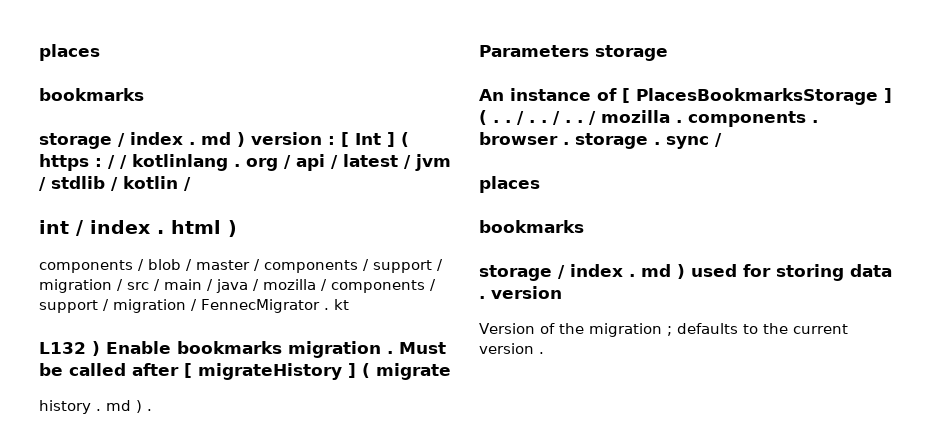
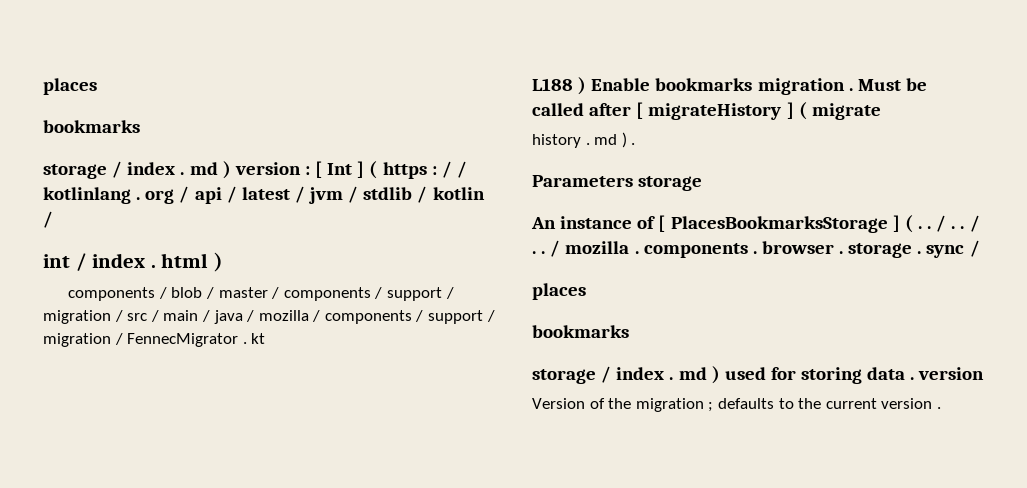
- L132 ) Enable bookmarks migration .
+ L188 ) Enable bookmarks migration .

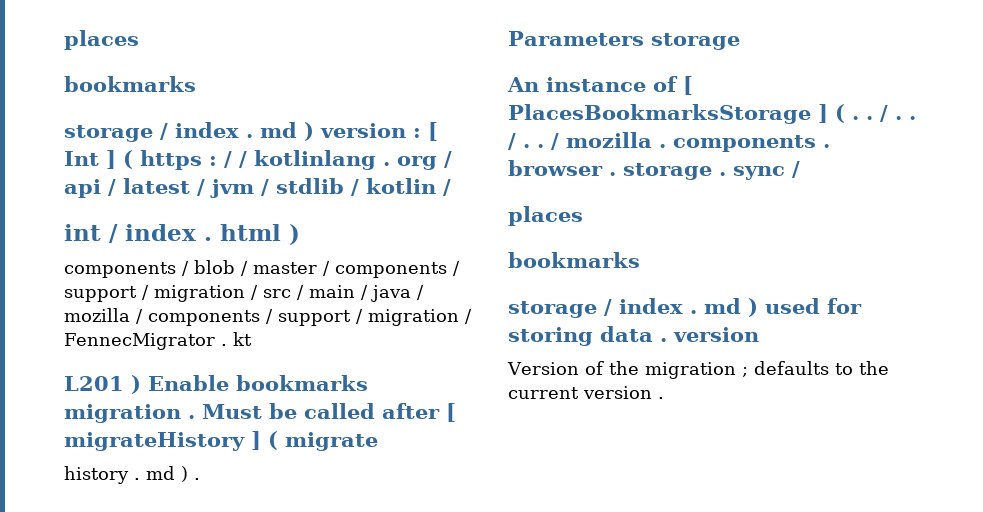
- L188 ) Enable bookmarks migration .
+ L201 ) Enable bookmarks migration .

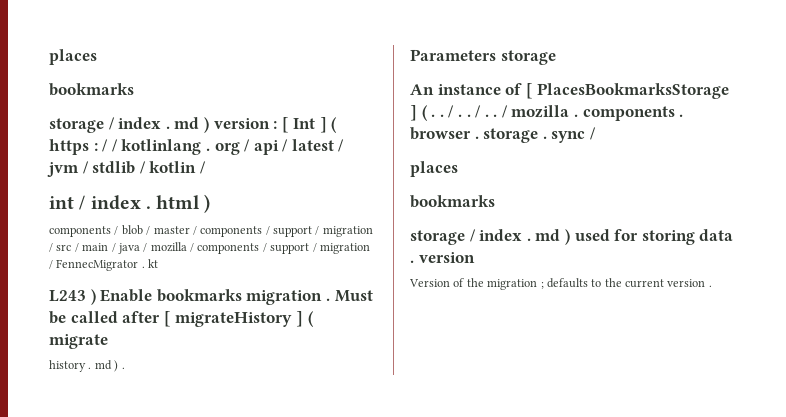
- L201 ) Enable bookmarks migration .
+ L243 ) Enable bookmarks migration .

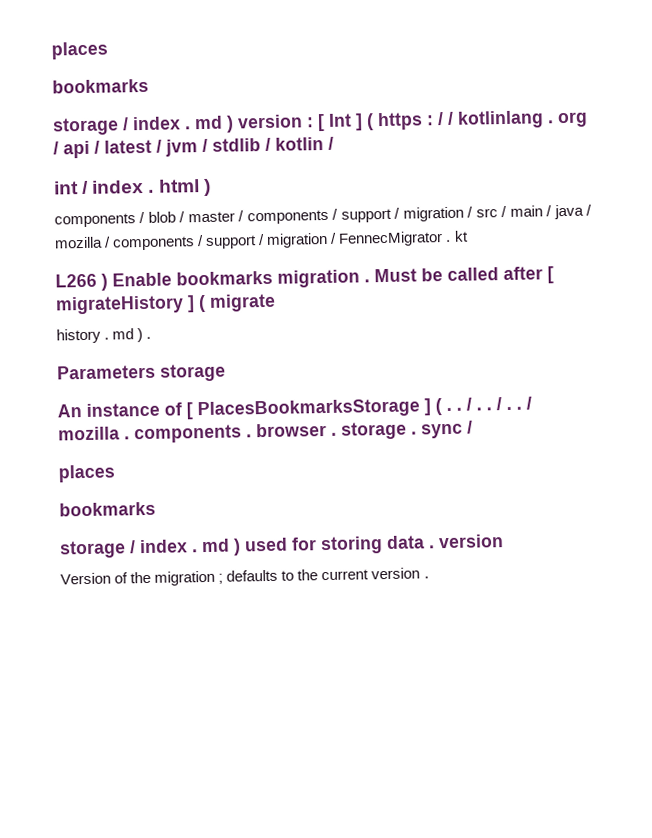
- L243 ) Enable bookmarks migration .
+ L266 ) Enable bookmarks migration .

